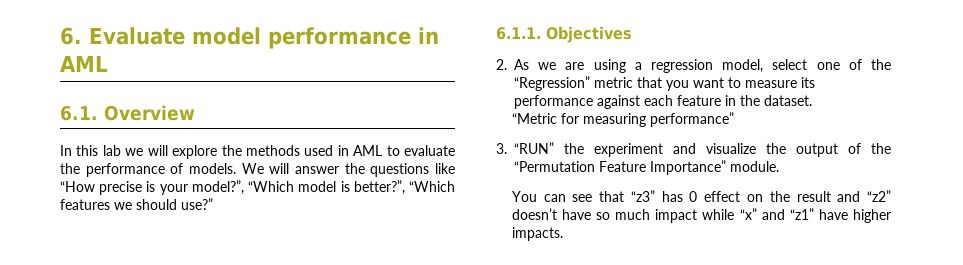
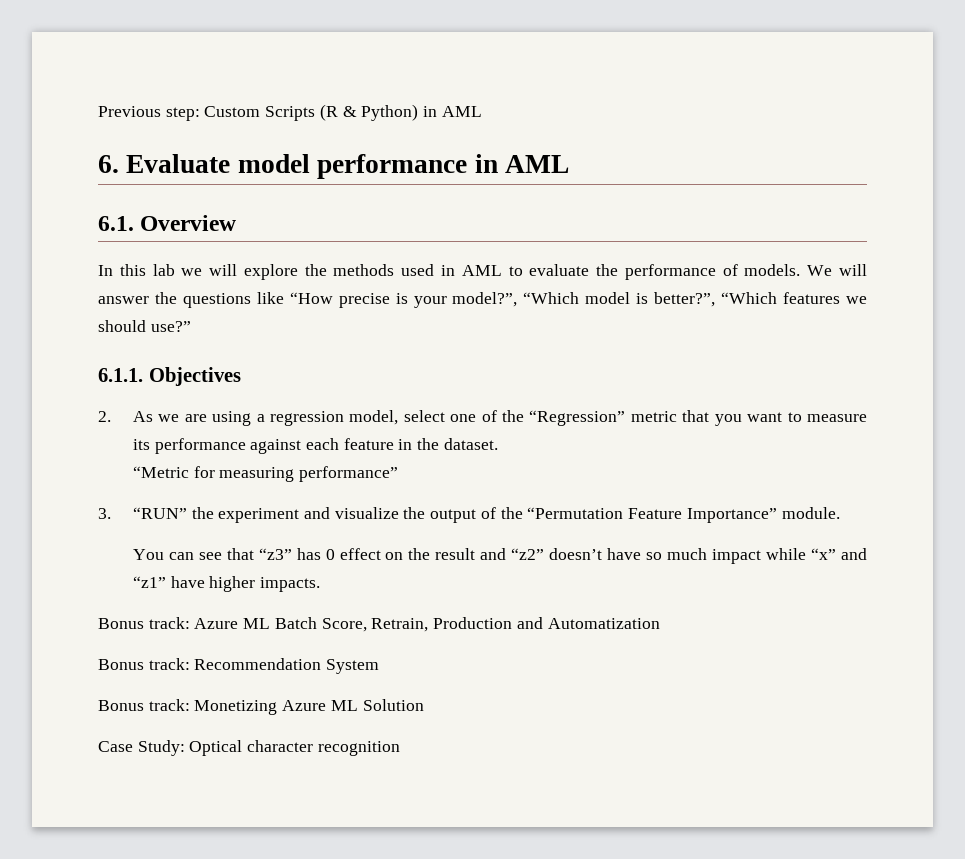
+ Previous step: Custom Scripts (R & Python) in AML
+ Bonus track: Azure ML Batch Score, Retrain, Production and Automatization
+ Bonus track: Recommendation System
+ Bonus track: Monetizing Azure ML Solution
+ Case Study: Optical character recognition

